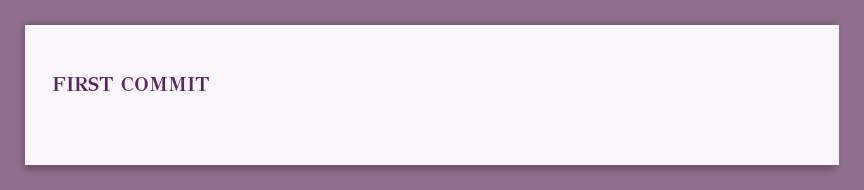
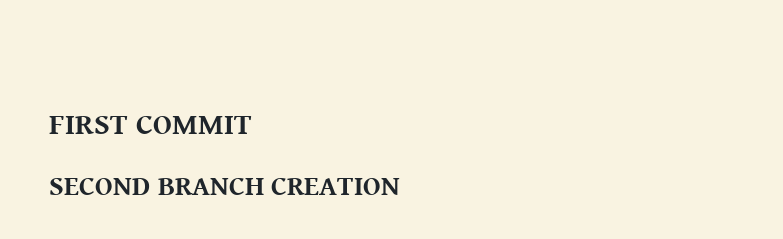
+ SECOND BRANCH CREATION

